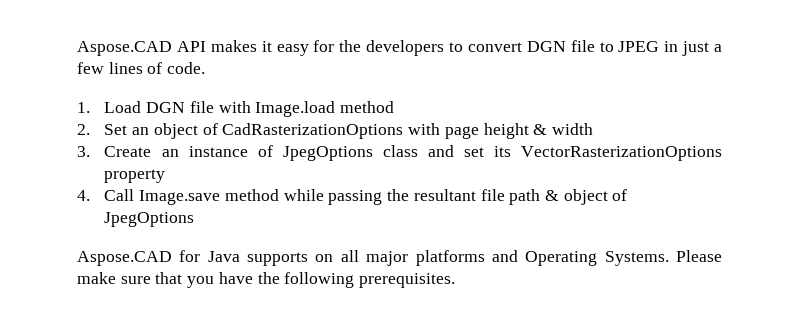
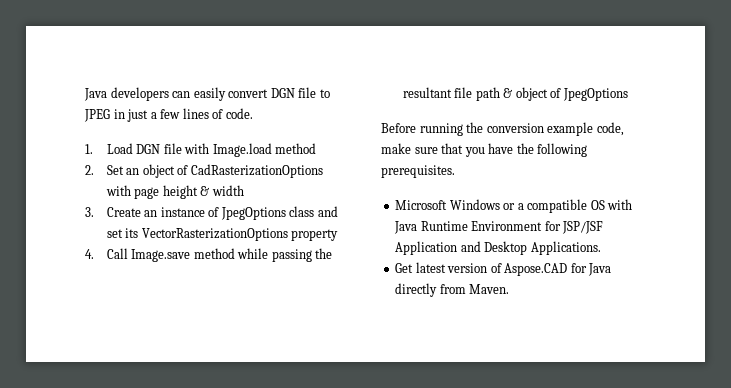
- Aspose.CAD API makes it easy for the developers to convert DGN file to JPEG in just a few lines of code.
+ Java developers can easily convert DGN file to JPEG in just a few lines of code.
- Aspose.CAD for Java supports on all major platforms and Operating Systems. Please make sure that you have the following prerequisites.
+ Before running the conversion example code, make sure that you have the following prerequisites.
+ Microsoft Windows or a compatible OS with Java Runtime Environment for JSP/JSF Application and Desktop Applications.
+ Get latest version of Aspose.CAD for Java directly from Maven.

